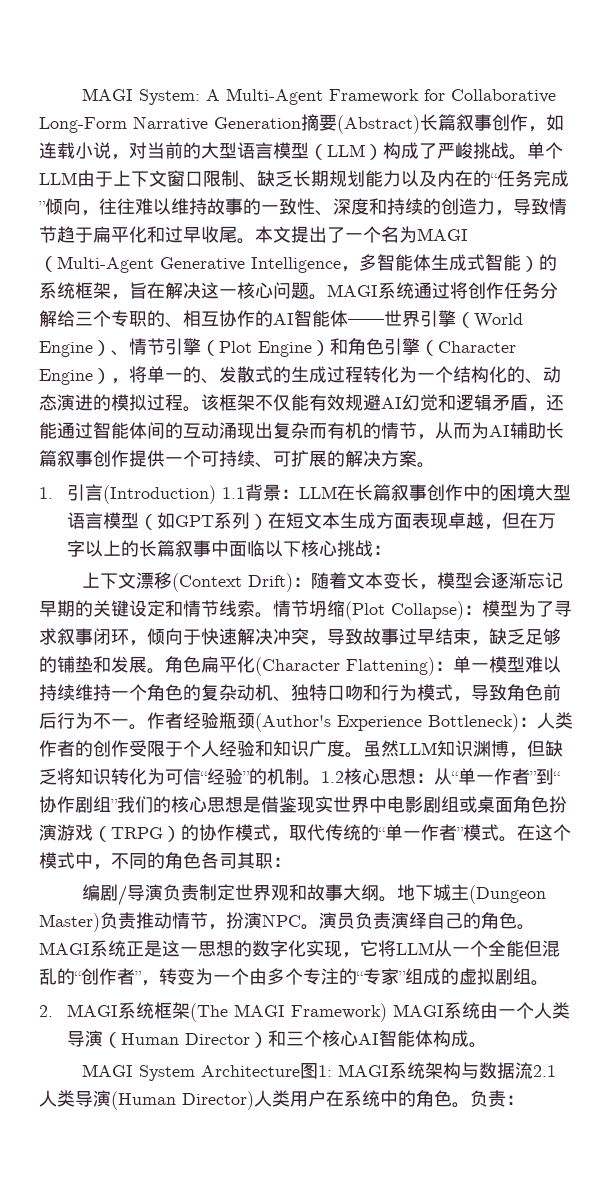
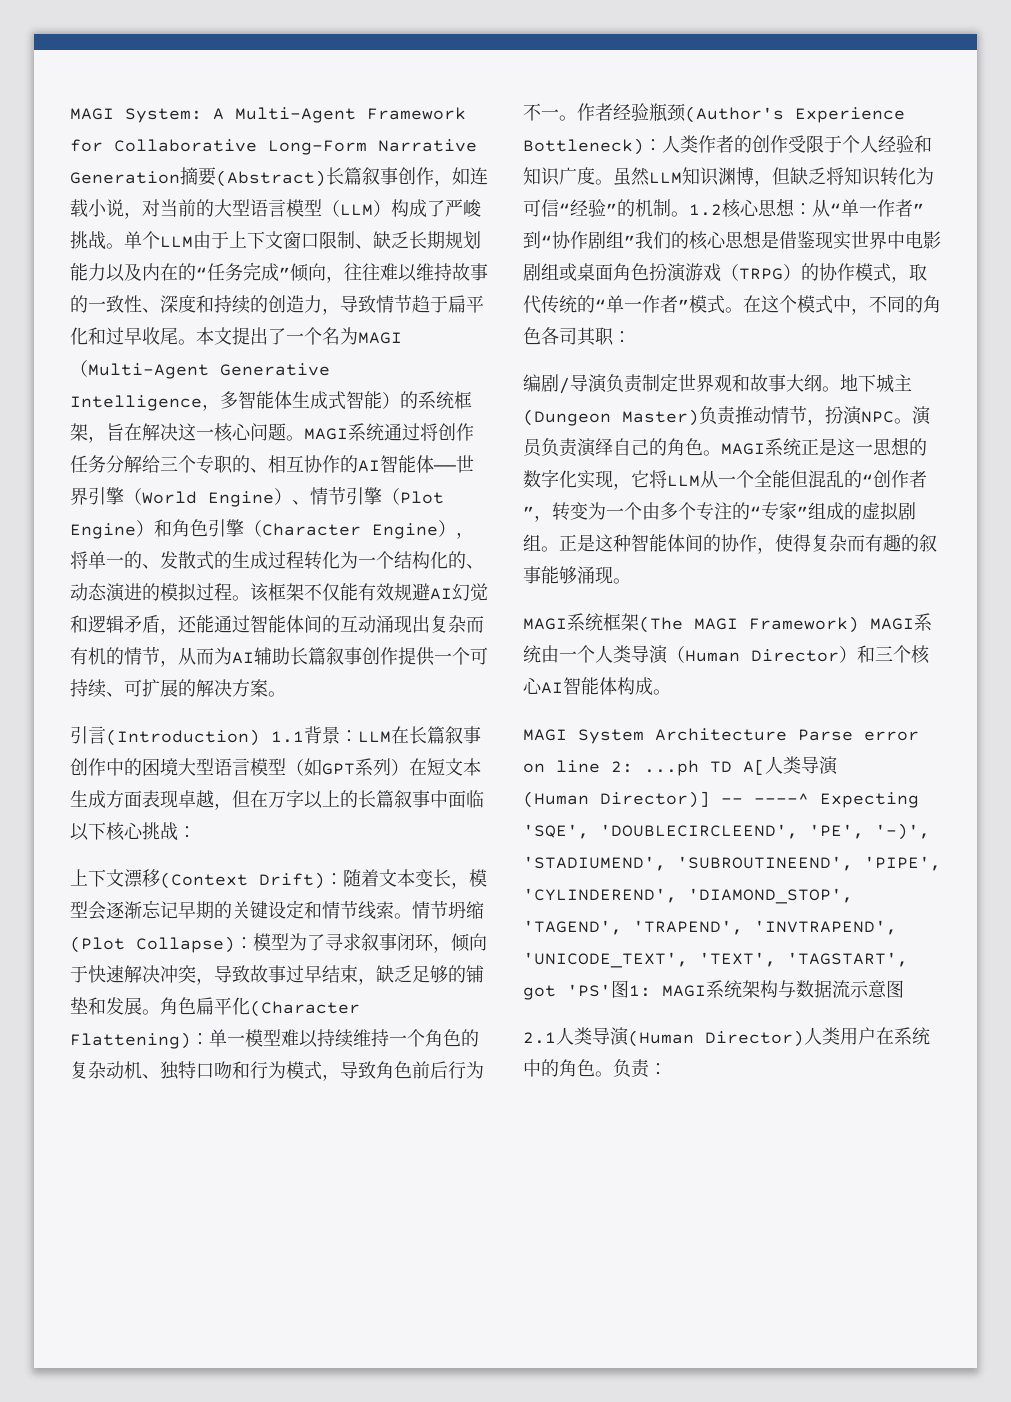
- 1.引言(Introduction) 1.1背景：LLM在长篇叙事创作中的困境大型语言模型（如GPT系列）在短文本生成方面表现卓越，但在万字以上的长篇叙事中面临以下核心挑战：
+ 引言(Introduction) 1.1背景：LLM在长篇叙事创作中的困境大型语言模型（如GPT系列）在短文本生成方面表现卓越，但在万字以上的长篇叙事中面临以下核心挑战：
- MAGI系统正是这一思想的数字化实现，它将LLM从一个全能但混乱的“创作者”，转变为一个由多个专注的“专家”组成的虚拟剧组。
- 2. MAGI系统框架(The MAGI Framework) MAGI系统由一个人类导演（Human Director）和三个核心AI智能体构成。
+ MAGI系统正是这一思想的数字化实现，它将LLM从一个全能但混乱的“创作者”，转变为一个由多个专注的“专家”组成的虚拟剧组。正是这种智能体间的协作，使得复杂而有趣的叙事能够涌现。
+ MAGI系统框架(The MAGI Framework) MAGI系统由一个人类导演（Human Director）和三个核心AI智能体构成。
- MAGI System Architecture图1: MAGI系统架构与数据流2.1人类导演(Human Director)人类用户在系统中的角色。
+ MAGI System Architecture Parse error on line 2: ...ph TD A[人类导演
+ (Human Director)] -- ----^ Expecting 'SQE', 'DOUBLECIRCLEEND', 'PE', '-)', 'STADIUMEND', 'SUBROUTINEEND', 'PIPE', 'CYLINDEREND', 'DIAMOND_STOP', 'TAGEND', 'TRAPEND', 'INVTRAPEND', 'UNICODE_TEXT', 'TEXT', 'TAGSTART', got 'PS'图1: MAGI系统架构与数据流示意图
+ 2.1人类导演(Human Director)人类用户在系统中的角色。

